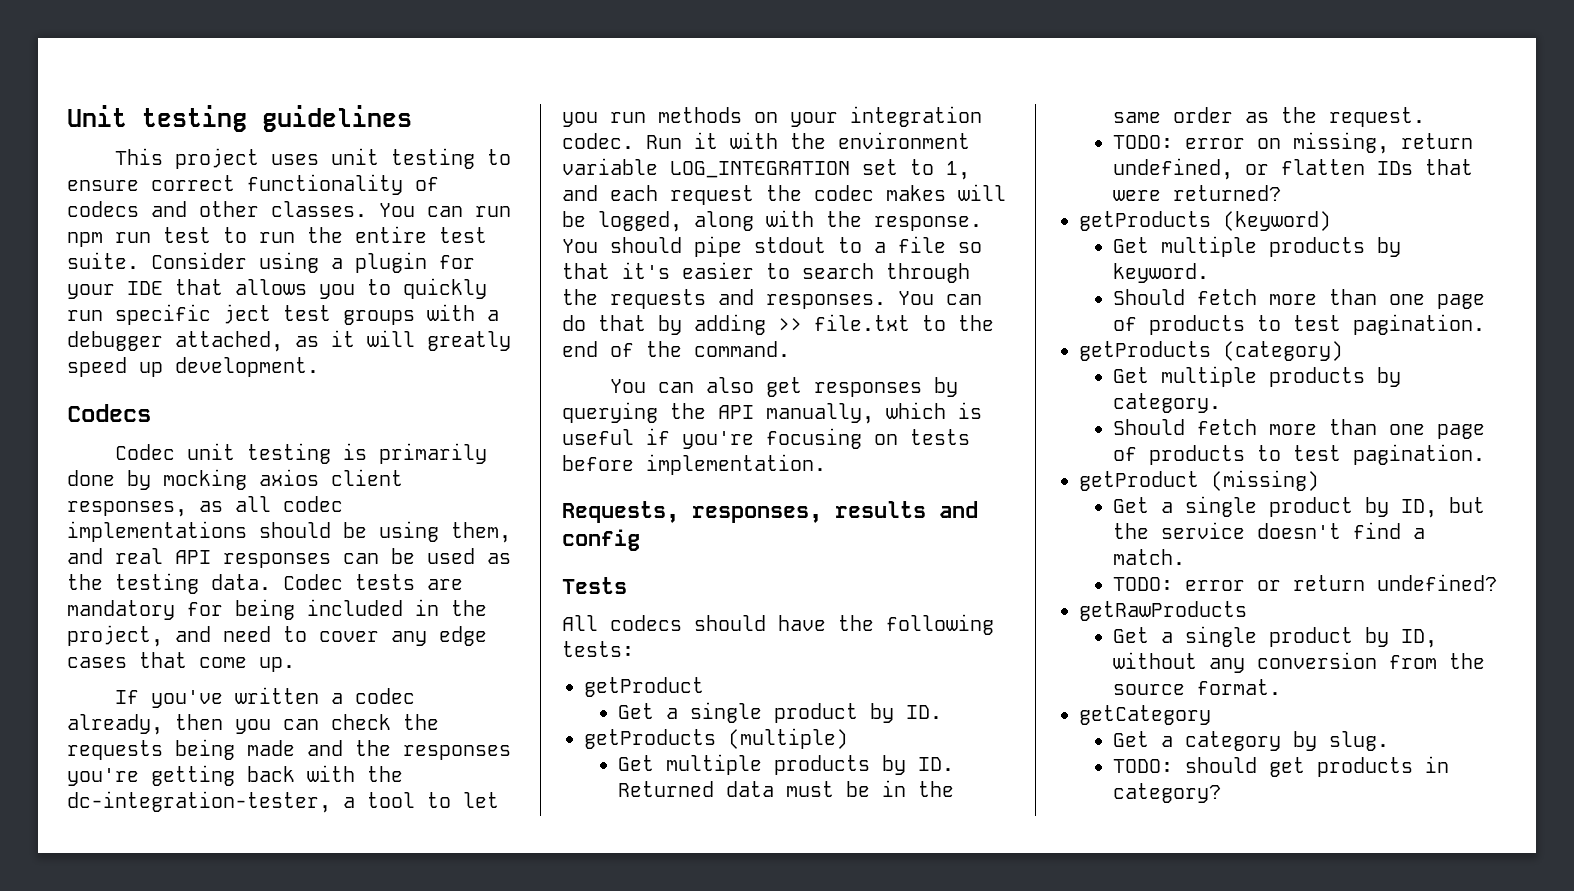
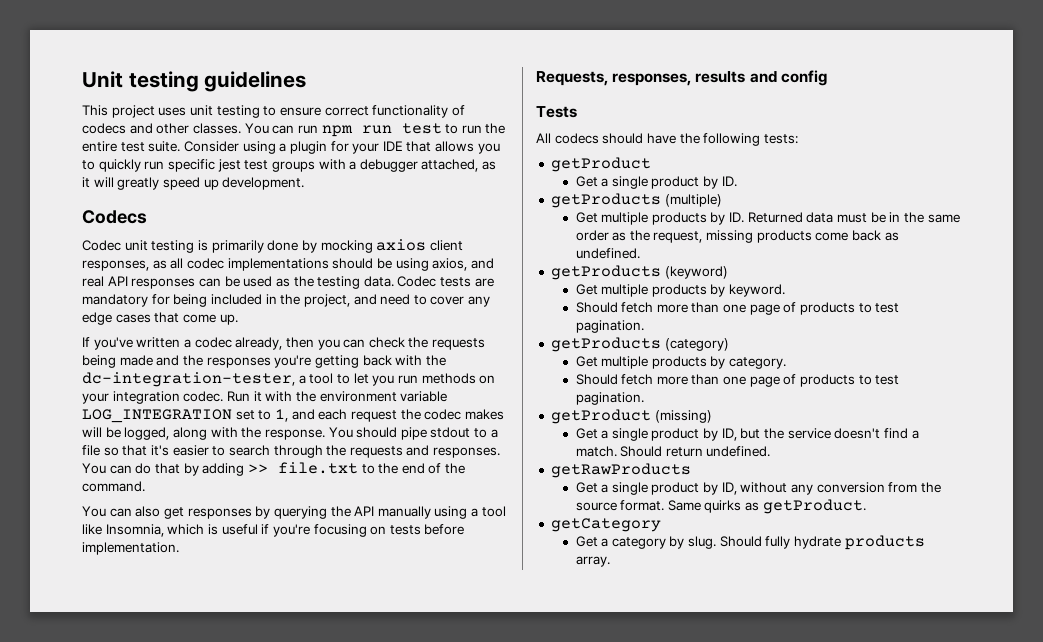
- Consider using a plugin for your IDE that allows you to quickly run specific ject test groups with a debugger attached, as it will greatly speed up development.
+ Consider using a plugin for your IDE that allows you to quickly run specific jest test groups with a debugger attached, as it will greatly speed up development.
- Codec unit testing is primarily done by mocking axios client responses, as all codec implementations should be using them, and real API responses can be used as the testing data.
+ Codec unit testing is primarily done by mocking axios client responses, as all codec implementations should be using axios, and real API responses can be used as the testing data.
- You can also get responses by querying the API manually, which is useful if you're focusing on tests before implementation.
+ You can also get responses by querying the API manually using a tool like Insomnia, which is useful if you're focusing on tests before implementation.
- Get multiple products by ID. Returned data must be in the same order as the request.
- TODO: error on missing, return undefined, or flatten IDs that were returned?
+ Get multiple products by ID. Returned data must be in the same order as the request, missing products come back as undefined.
- Get a single product by ID, but the service doesn't find a match.
- TODO: error or return undefined?
+ Get a single product by ID, but the service doesn't find a match. Should return undefined.
+ Same quirks as getProduct.
- Get a category by slug.
- TODO: should get products in category?
+ Get a category by slug. Should fully hydrate products array.

